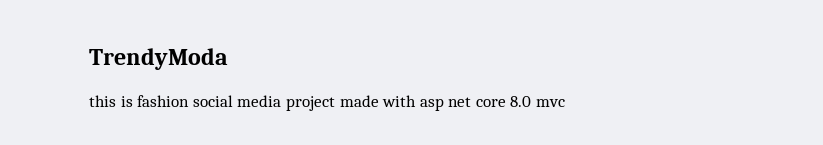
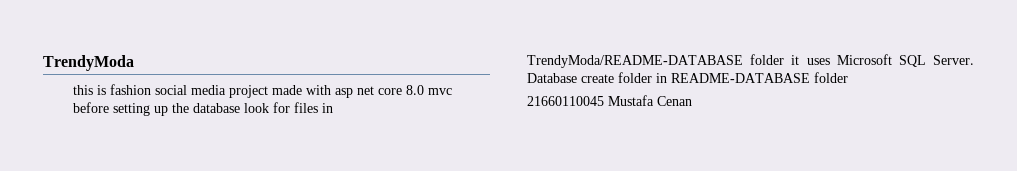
+ before setting up the database look for files in TrendyModa/README-DATABASE folder it uses Microsoft SQL Server. Database create folder in README-DATABASE folder
+ 21660110045 Mustafa Cenan

